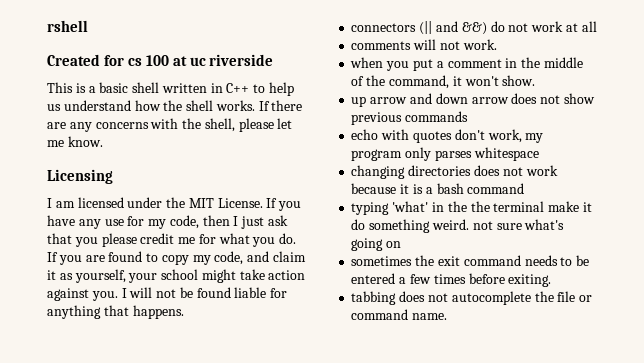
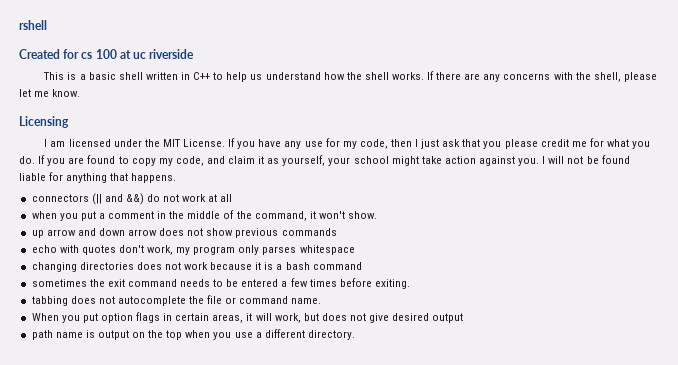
- comments will not work.
- typing 'what' in the the terminal make it do something weird. not sure what's going on
+ When you put option flags in certain areas, it will work, but does not give desired output
+ path name is output on the top when you use a different directory.

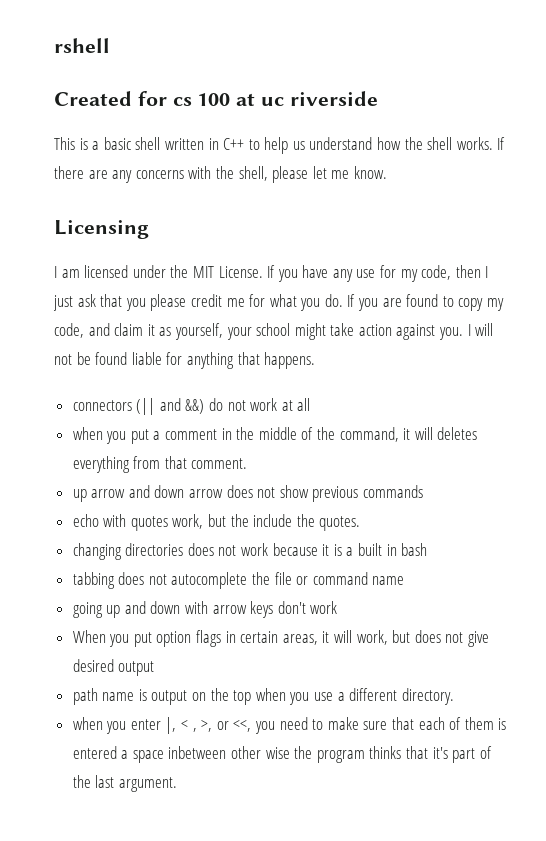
- when you put a comment in the middle of the command, it won't show.
+ when you put a comment in the middle of the command, it will deletes everything from that comment.
- echo with quotes don't work, my program only parses whitespace
+ echo with quotes work, but the include the quotes.
- changing directories does not work because it is a bash command
- sometimes the exit command needs to be entered a few times before exiting.
+ changing directories does not work because it is a built in bash
- tabbing does not autocomplete the file or command name.
+ tabbing does not autocomplete the file or command name
+ going up and down with arrow keys don't work
+ when you enter |, < , >, or <<, you need to make sure that each of them is entered a space inbetween other wise the program thinks that it's part of the last argument.

